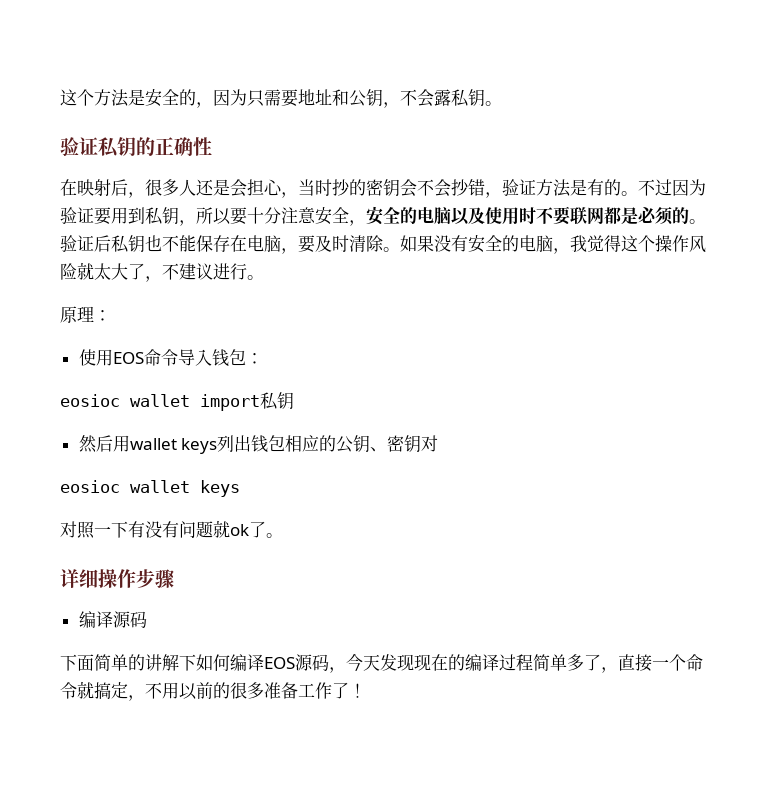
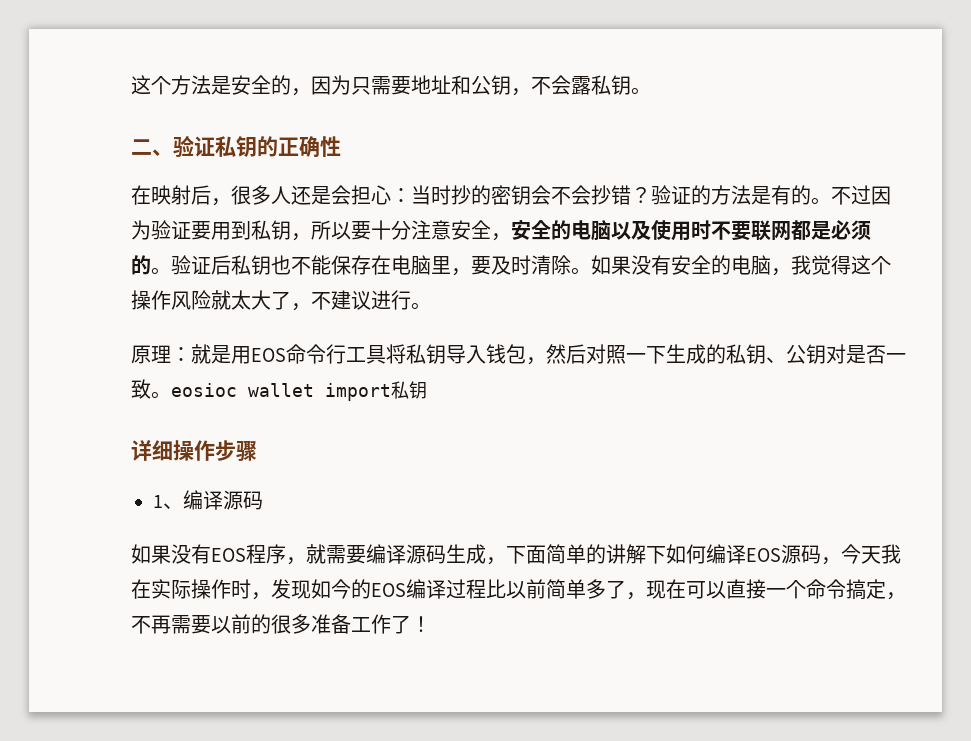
- 验证私钥的正确性
+ 二、验证私钥的正确性
- 在映射后，很多人还是会担心，当时抄的密钥会不会抄错，验证方法是有的。
+ 在映射后，很多人还是会担心：当时抄的密钥会不会抄错？验证的方法是有的。
- 验证后私钥也不能保存在电脑，要及时清除。
+ 验证后私钥也不能保存在电脑里，要及时清除。
- 原理：
- 使用EOS命令导入钱包：
- eosioc wallet import私钥
- 然后用wallet keys列出钱包相应的公钥、密钥对
- eosioc wallet keys
- 对照一下有没有问题就ok了。
+ 原理：就是用EOS命令行工具将私钥导入钱包，然后对照一下生成的私钥、公钥对是否一致。eosioc wallet import私钥
- 编译源码
+ 1、编译源码
- 下面简单的讲解下如何编译EOS源码，今天发现现在的编译过程简单多了，直接一个命令就搞定，不用以前的很多准备工作了！
+ 如果没有EOS程序，就需要编译源码生成，下面简单的讲解下如何编译EOS源码，今天我在实际操作时，发现如今的EOS编译过程比以前简单多了，现在可以直接一个命令搞定，不再需要以前的很多准备工作了！

